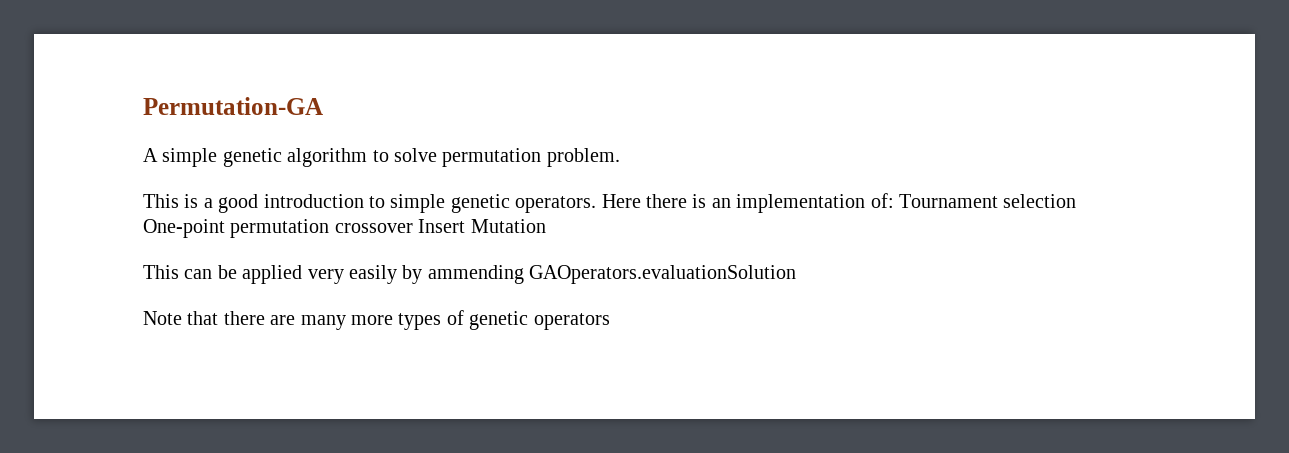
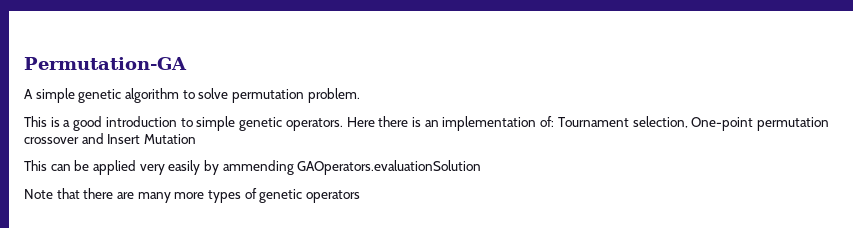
- Here there is an implementation of: Tournament selection One-point permutation crossover Insert Mutation
+ Here there is an implementation of: Tournament selection, One-point permutation crossover and Insert Mutation

